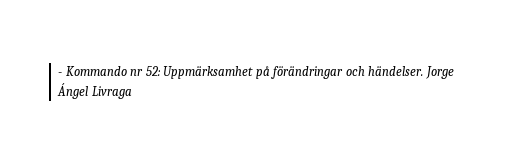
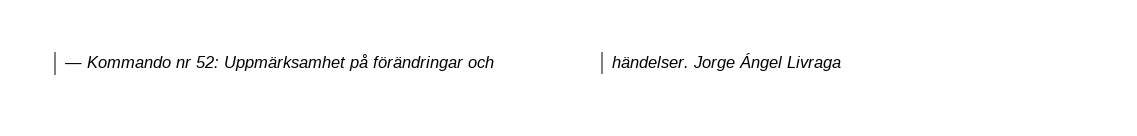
- - Kommando nr 52: Uppmärksamhet på förändringar och händelser.
+ — Kommando nr 52: Uppmärksamhet på förändringar och händelser.

